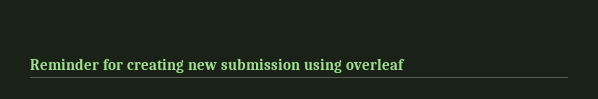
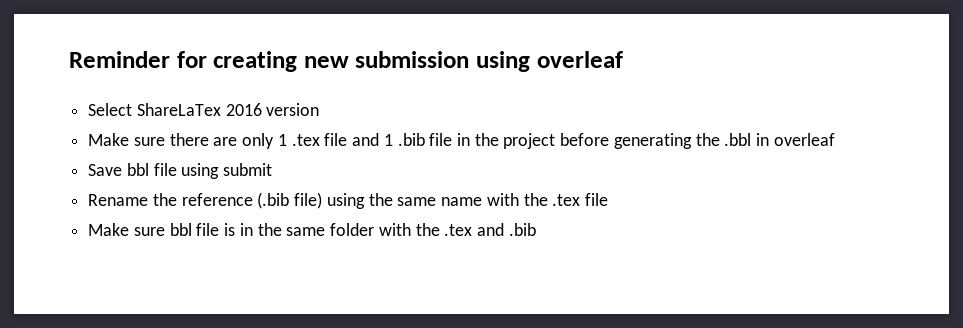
+ Select ShareLaTex 2016 version
+ Make sure there are only 1 .tex file and 1 .bib file in the project before generating the .bbl in overleaf
+ Save bbl file using submit
+ Rename the reference (.bib file) using the same name with the .tex file
+ Make sure bbl file is in the same folder with the .tex and .bib

